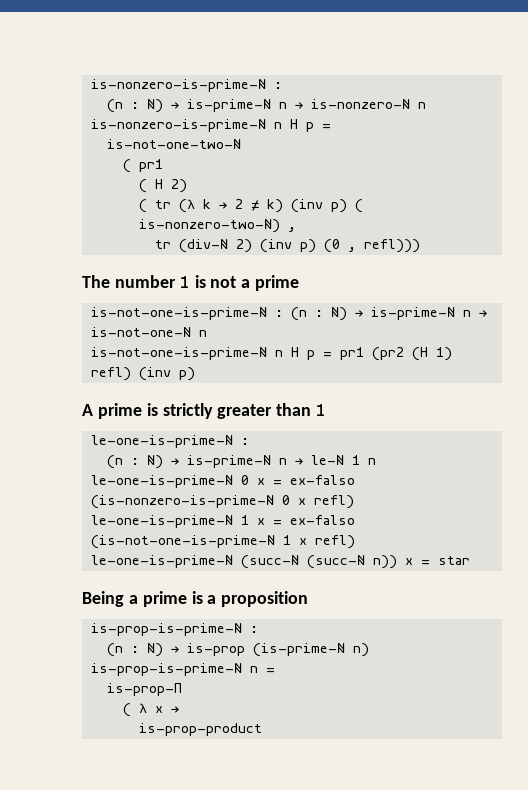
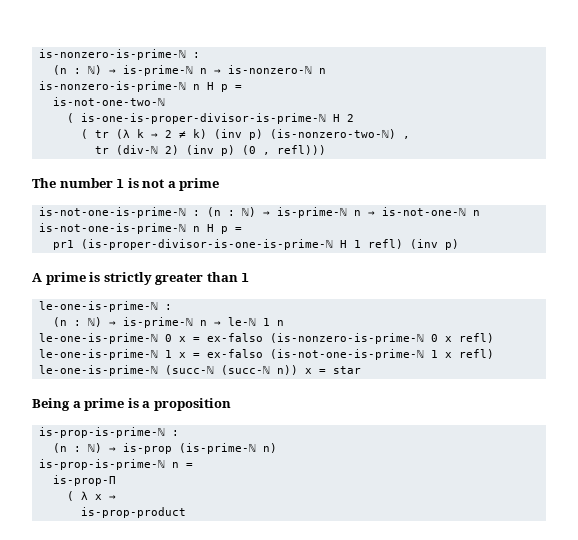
- ( pr1
- ( H 2)
+ ( is-one-is-proper-divisor-is-prime-ℕ H 2
- ( tr (λ k → 2 ≠ k) (inv p) ( is-nonzero-two-ℕ) ,
+ ( tr (λ k → 2 ≠ k) (inv p) (is-nonzero-two-ℕ) ,
- is-not-one-is-prime-ℕ n H p = pr1 (pr2 (H 1) refl) (inv p)
+ is-not-one-is-prime-ℕ n H p =
+ pr1 (is-proper-divisor-is-one-is-prime-ℕ H 1 refl) (inv p)

